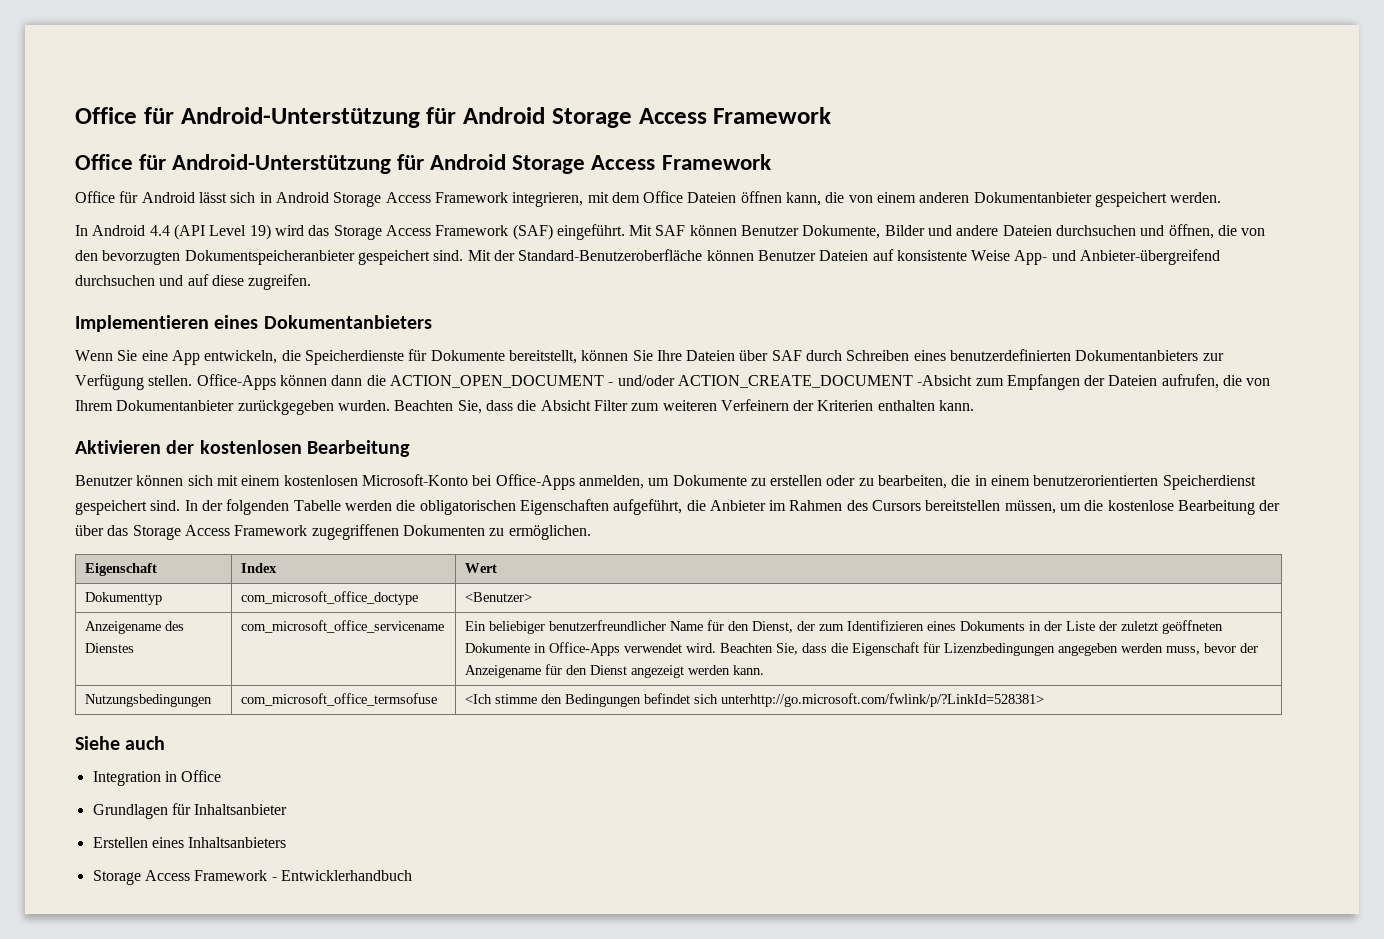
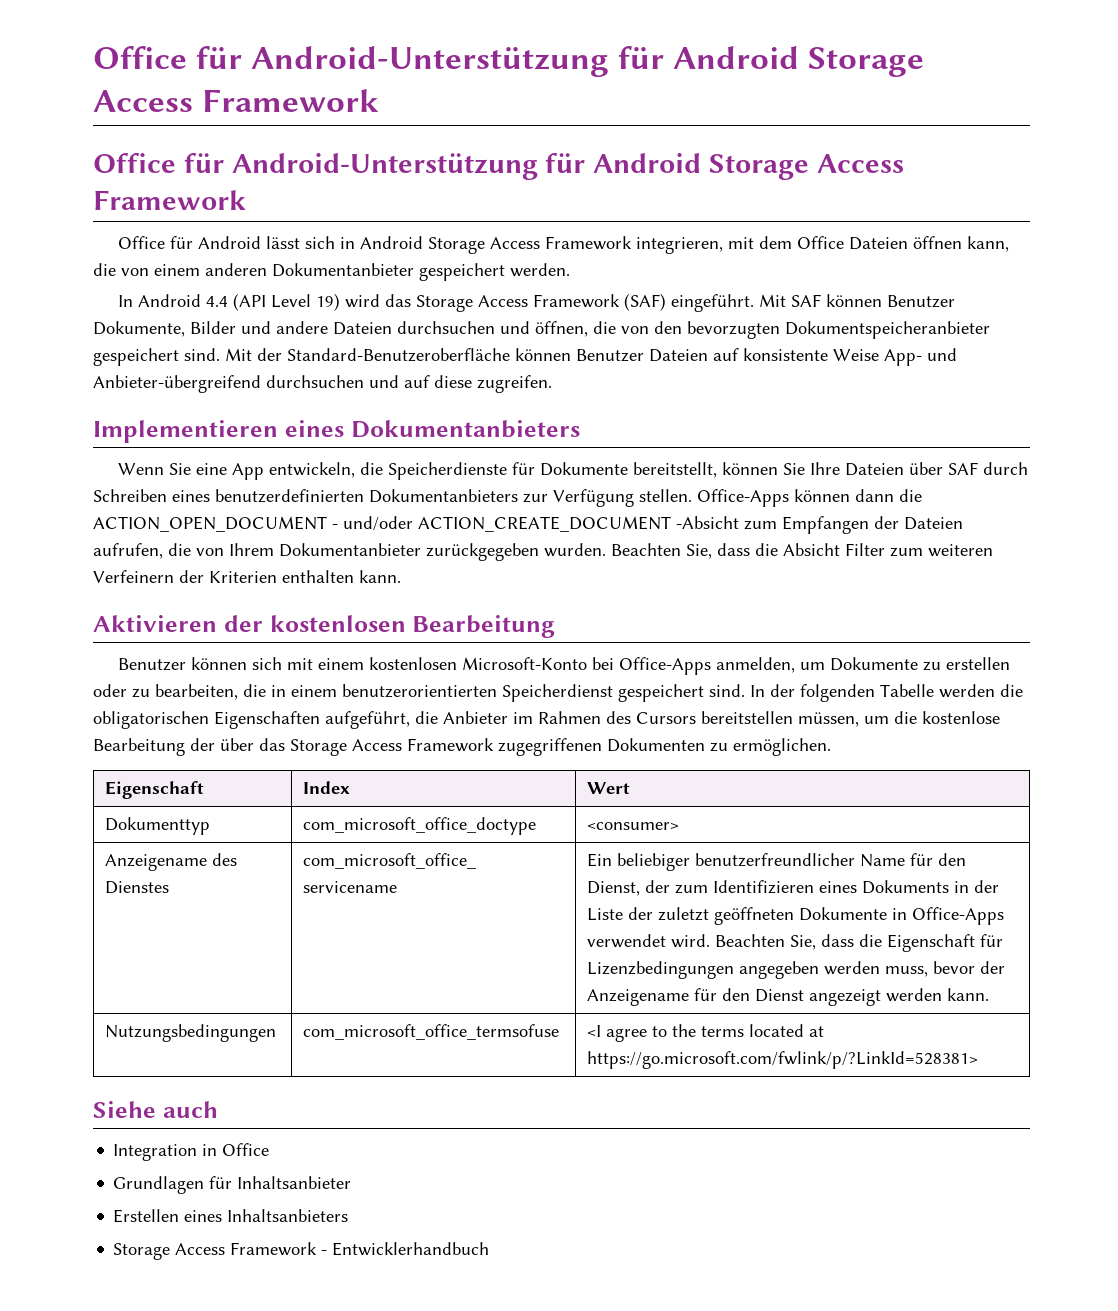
- Dokumenttyp | com_microsoft_office_doctype | <Benutzer>
+ Dokumenttyp | com_microsoft_office_doctype | <consumer>
- Nutzungsbedingungen | com_microsoft_office_termsofuse | <Ich stimme den Bedingungen befindet sich unterhttp://go.microsoft.com/fwlink/p/?LinkId=528381>
+ Nutzungsbedingungen | com_microsoft_office_termsofuse | <I agree to the terms located at https://go.microsoft.com/fwlink/p/?LinkId=528381>

